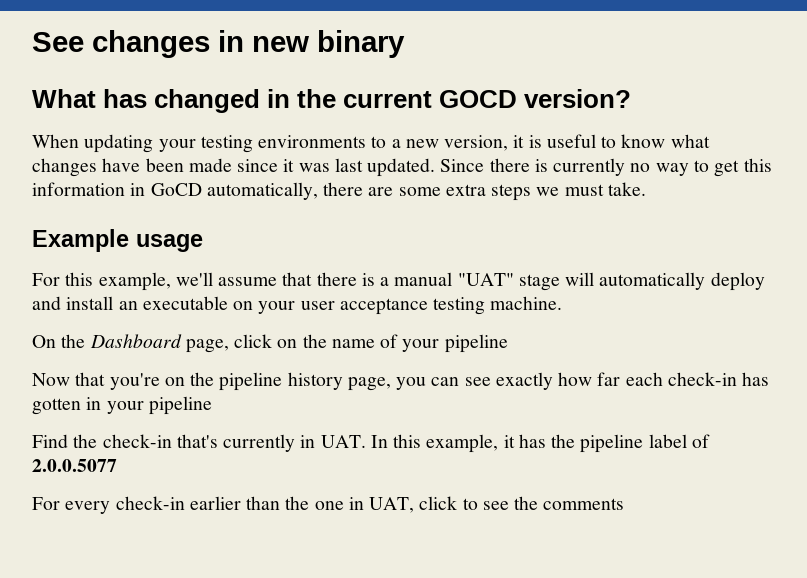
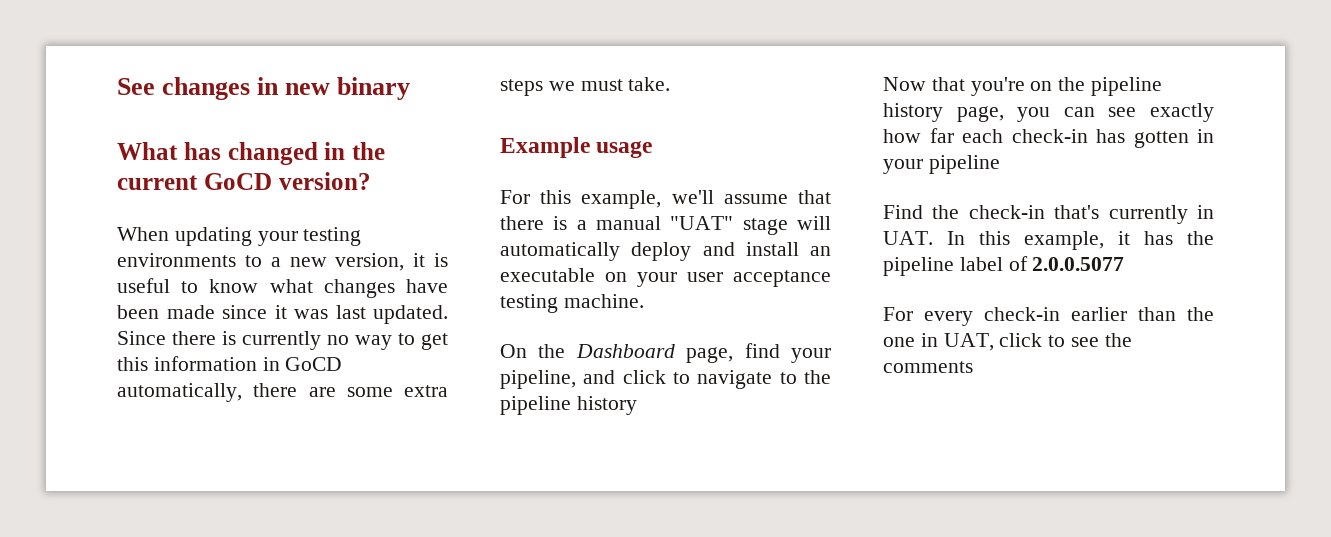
- What has changed in the current GOCD version?
+ What has changed in the current GoCD version?
- On the Dashboard page, click on the name of your pipeline
+ On the Dashboard page, find your pipeline, and click to navigate to the pipeline history

